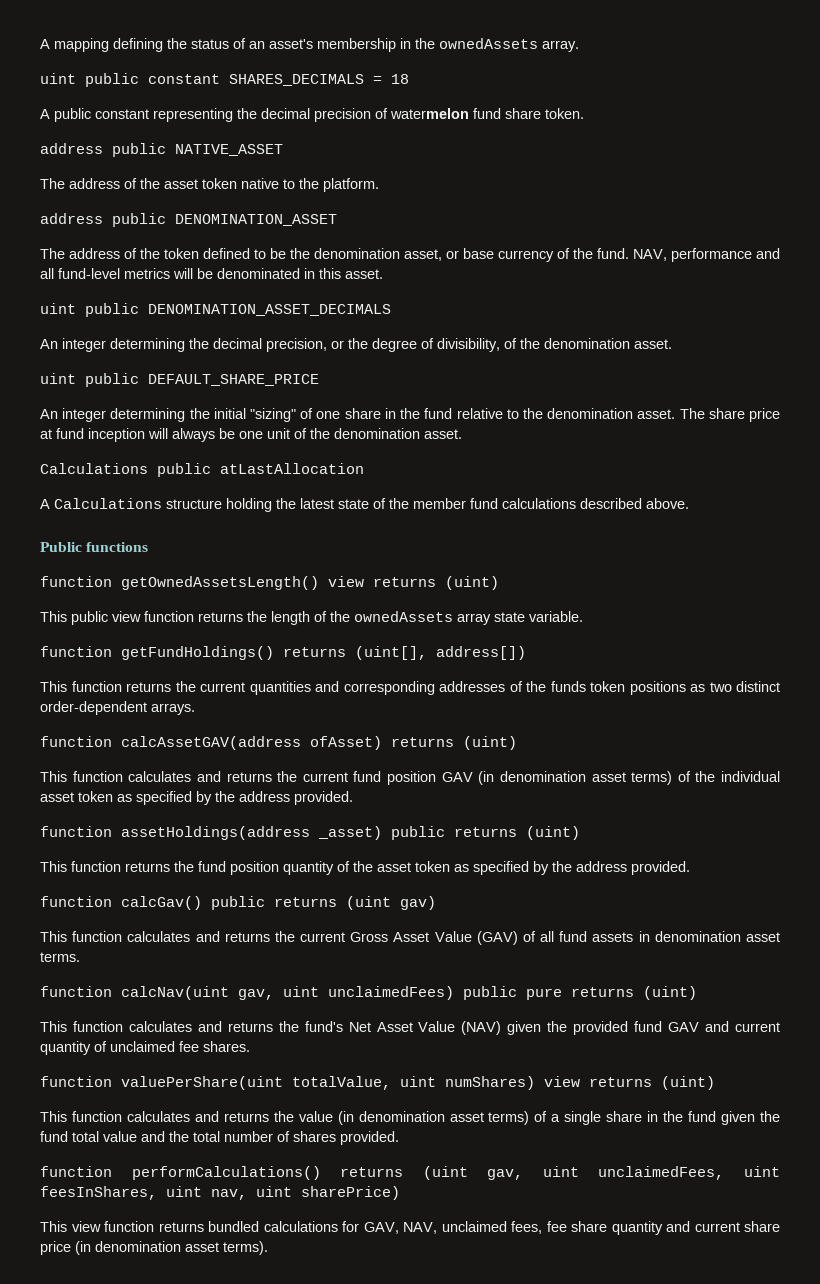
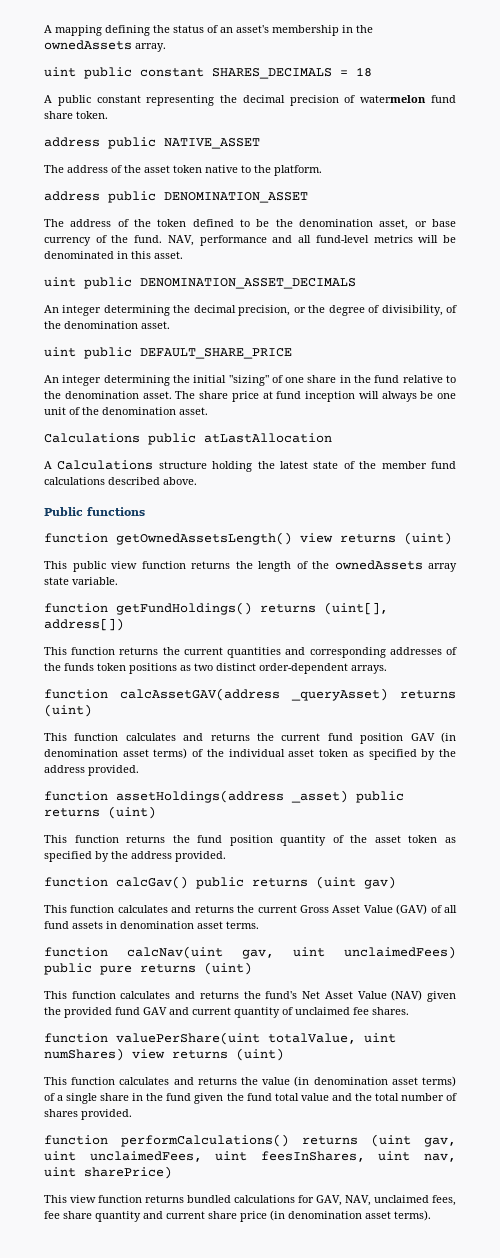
- function calcAssetGAV(address ofAsset) returns (uint)
+ function calcAssetGAV(address _queryAsset) returns (uint)

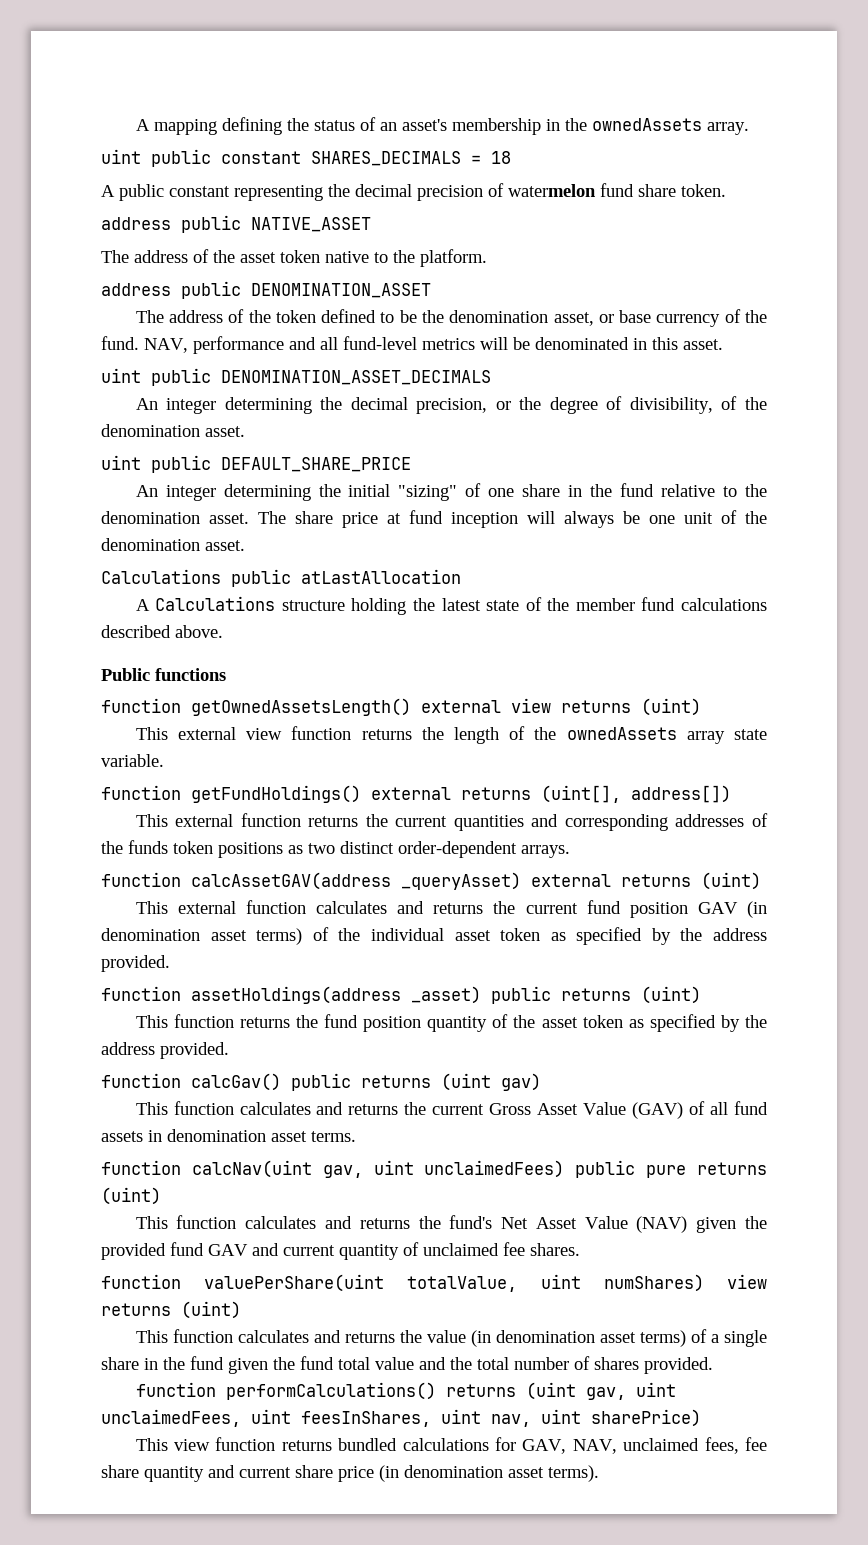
- function getOwnedAssetsLength() view returns (uint)
- This public view function returns the length of the ownedAssets array state variable.
+ function getOwnedAssetsLength() external view returns (uint)
+ This external view function returns the length of the ownedAssets array state variable.
- function getFundHoldings() returns (uint[], address[])
+ function getFundHoldings() external returns (uint[], address[])
- This function returns the current quantities and corresponding addresses of the funds token positions as two distinct order-dependent arrays.
+ This external function returns the current quantities and corresponding addresses of the funds token positions as two distinct order-dependent arrays.
- function calcAssetGAV(address _queryAsset) returns (uint)
- This function calculates and returns the current fund position GAV (in denomination asset terms) of the individual asset token as specified by the address provided.
+ function calcAssetGAV(address _queryAsset) external returns (uint)
+ This external function calculates and returns the current fund position GAV (in denomination asset terms) of the individual asset token as specified by the address provided.

